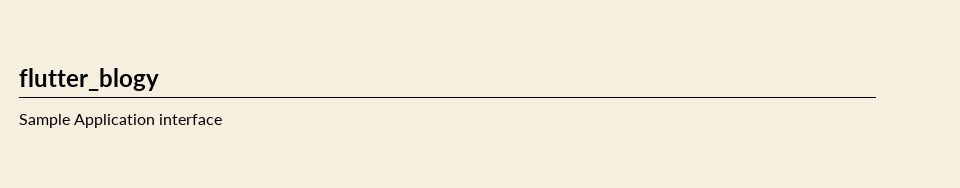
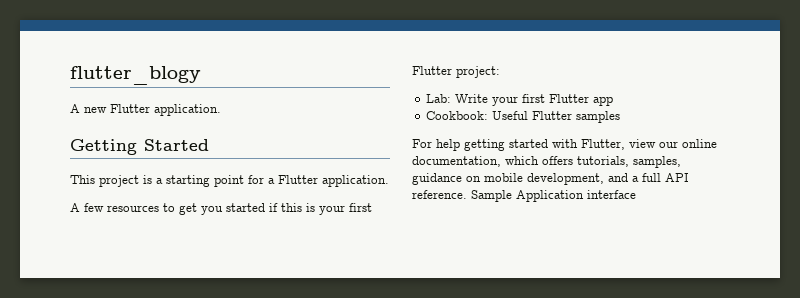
+ A new Flutter application.
+ Getting Started
+ This project is a starting point for a Flutter application.
+ A few resources to get you started if this is your first Flutter project:
+ Lab: Write your first Flutter app
+ Cookbook: Useful Flutter samples
+ For help getting started with Flutter, view our online documentation, which offers tutorials, samples, guidance on mobile development, and a full API reference.

